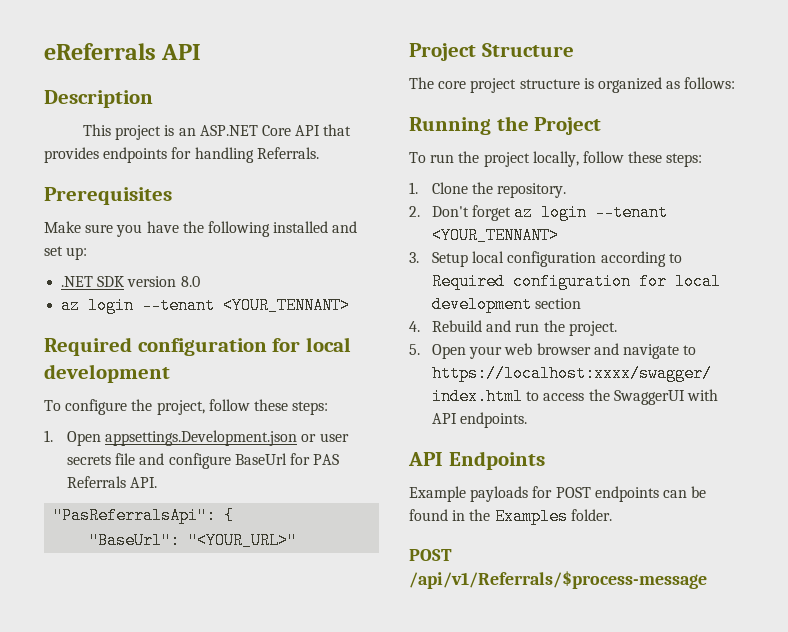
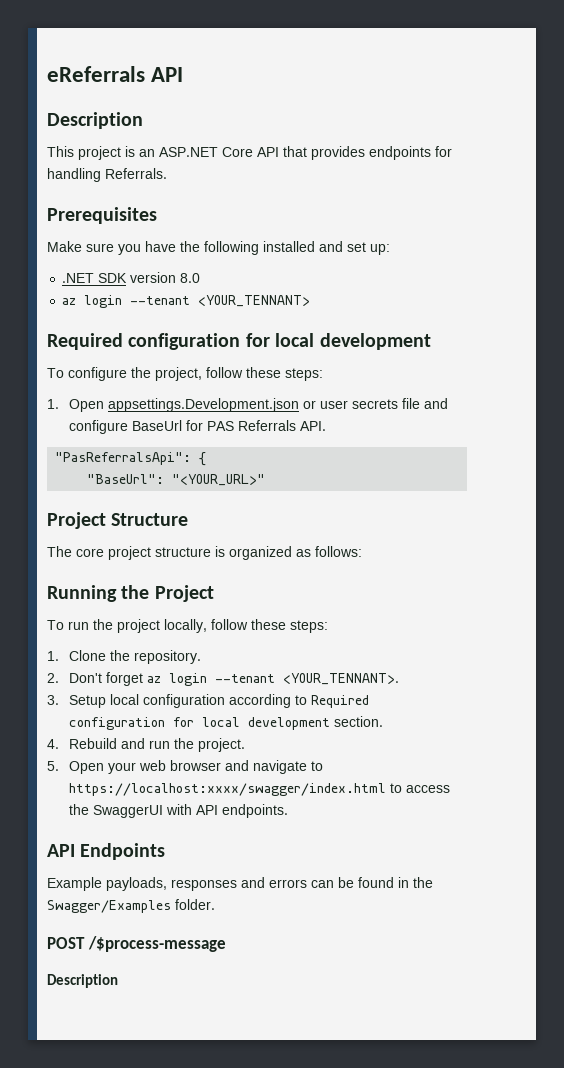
- 2. Don't forget az login --tenant <YOUR_TENNANT>
+ 2. Don't forget az login --tenant <YOUR_TENNANT>.
- 3. Setup local configuration according to Required configuration for local development section
+ 3. Setup local configuration according to Required configuration for local development section.
- Example payloads for POST endpoints can be found in the Examples folder.
+ Example payloads, responses and errors can be found in the Swagger/Examples folder.
- POST /api/v1/Referrals/$process-message
+ POST /$process-message
+ Description

